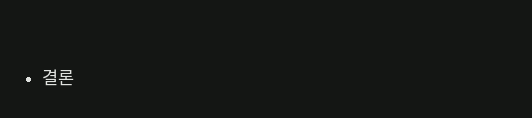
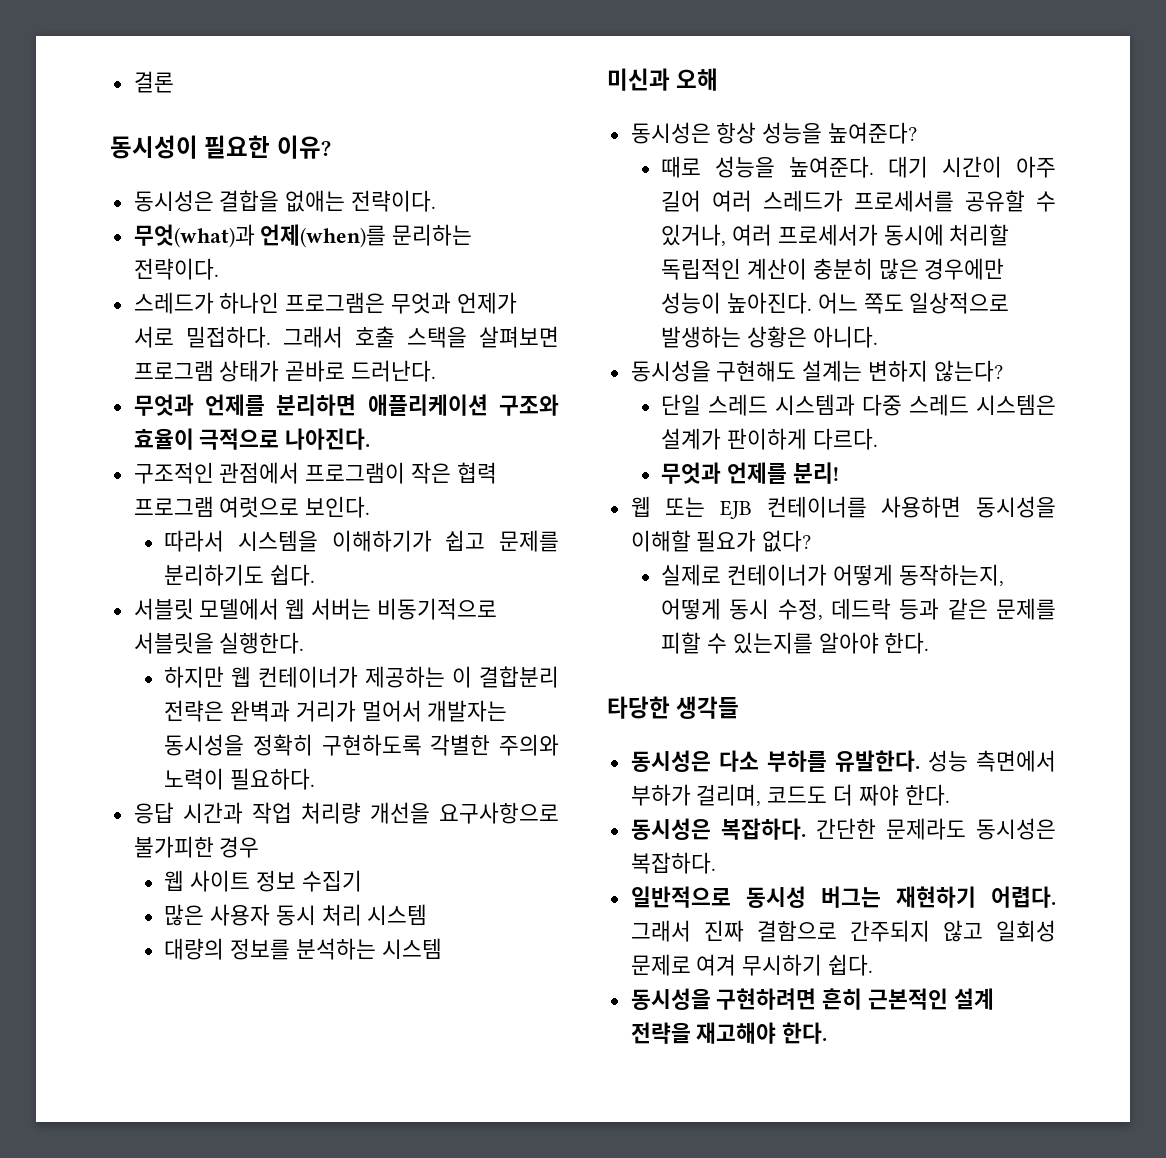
+ 동시성이 필요한 이유?
+ 동시성은 결합을 없애는 전략이다.
+ 무엇(what)과 언제(when)를 문리하는 전략이다.
+ 스레드가 하나인 프로그램은 무엇과 언제가 서로 밀접하다. 그래서 호출 스택을 살펴보면 프로그램 상태가 곧바로 드러난다.
+ 무엇과 언제를 분리하면 애플리케이션 구조와 효율이 극적으로 나아진다.
+ 구조적인 관점에서 프로그램이 작은 협력 프로그램 여럿으로 보인다.
+ 따라서 시스템을 이해하기가 쉽고 문제를 분리하기도 쉽다.
+ 서블릿 모델에서 웹 서버는 비동기적으로 서블릿을 실행한다.
+ 하지만 웹 컨테이너가 제공하는 이 결합분리 전략은 완벽과 거리가 멀어서 개발자는 동시성을 정확히 구현하도록 각별한 주의와 노력이 필요하다.
+ 응답 시간과 작업 처리량 개선을 요구사항으로 불가피한 경우
+ 웹 사이트 정보 수집기
+ 많은 사용자 동시 처리 시스템
+ 대량의 정보를 분석하는 시스템
+ 미신과 오해
+ 동시성은 항상 성능을 높여준다?
+ 때로 성능을 높여준다. 대기 시간이 아주 길어 여러 스레드가 프로세서를 공유할 수 있거나, 여러 프로세서가 동시에 처리할 독립적인 계산이 충분히 많은 경우에만 성능이 높아진다. 어느 쪽도 일상적으로 발생하는 상황은 아니다.
+ 동시성을 구현해도 설계는 변하지 않는다?
+ 단일 스레드 시스템과 다중 스레드 시스템은 설계가 판이하게 다르다.
+ 무엇과 언제를 분리!
+ 웹 또는 EJB 컨테이너를 사용하면 동시성을 이해할 필요가 없다?
+ 실제로 컨테이너가 어떻게 동작하는지, 어떻게 동시 수정, 데드락 등과 같은 문제를 피할 수 있는지를 알아야 한다.
+ 타당한 생각들
+ 동시성은 다소 부하를 유발한다. 성능 측면에서 부하가 걸리며, 코드도 더 짜야 한다.
+ 동시성은 복잡하다. 간단한 문제라도 동시성은 복잡하다.
+ 일반적으로 동시성 버그는 재현하기 어렵다. 그래서 진짜 결함으로 간주되지 않고 일회성 문제로 여겨 무시하기 쉽다.
+ 동시성을 구현하려면 흔히 근본적인 설계 전략을 재고해야 한다.

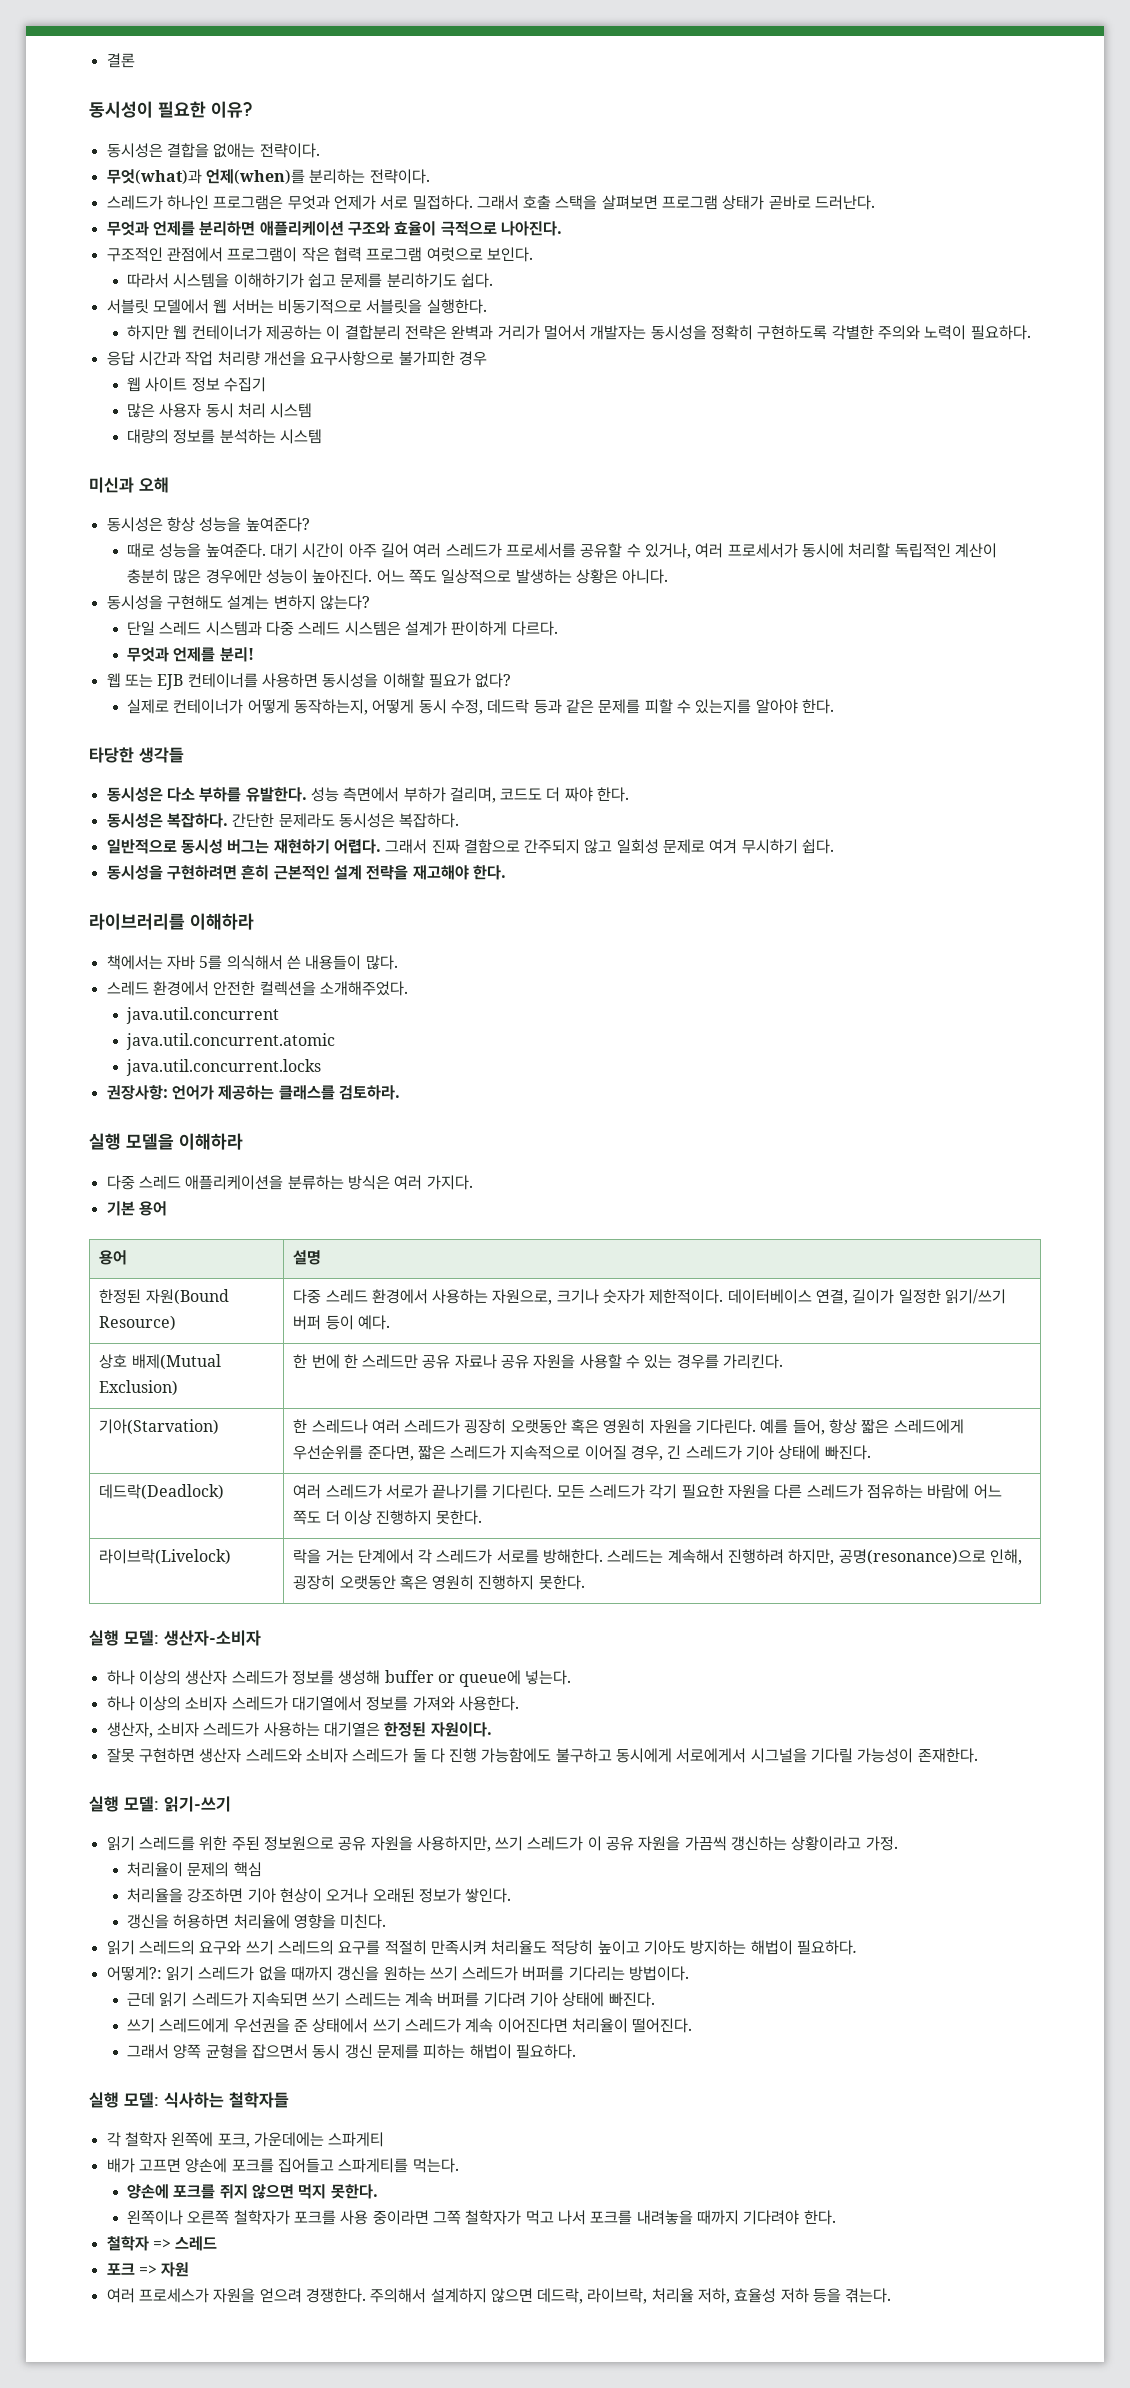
- 무엇(what)과 언제(when)를 문리하는 전략이다.
+ 무엇(what)과 언제(when)를 분리하는 전략이다.
+ 라이브러리를 이해하라
+ 책에서는 자바 5를 의식해서 쓴 내용들이 많다.
+ 스레드 환경에서 안전한 컬렉션을 소개해주었다.
+ java.util.concurrent
+ java.util.concurrent.atomic
+ java.util.concurrent.locks
+ 권장사항: 언어가 제공하는 클래스를 검토하라.
+ 실행 모델을 이해하라
+ 다중 스레드 애플리케이션을 분류하는 방식은 여러 가지다.
+ 기본 용어
+ 용어 | 설명
+ 한정된 자원(Bound Resource) | 다중 스레드 환경에서 사용하는 자원으로, 크기나 숫자가 제한적이다. 데이터베이스 연결, 길이가 일정한 읽기/쓰기 버퍼 등이 예다.
+ 상호 배제(Mutual Exclusion) | 한 번에 한 스레드만 공유 자료나 공유 자원을 사용할 수 있는 경우를 가리킨다.
+ 기아(Starvation) | 한 스레드나 여러 스레드가 굉장히 오랫동안 혹은 영원히 자원을 기다린다. 예를 들어, 항상 짧은 스레드에게 우선순위를 준다면, 짧은 스레드가 지속적으로 이어질 경우, 긴 스레드가 기아 상태에 빠진다.
+ 데드락(Deadlock) | 여러 스레드가 서로가 끝나기를 기다린다. 모든 스레드가 각기 필요한 자원을 다른 스레드가 점유하는 바람에 어느 쪽도 더 이상 진행하지 못한다.
+ 라이브락(Livelock) | 락을 거는 단계에서 각 스레드가 서로를 방해한다. 스레드는 계속해서 진행하려 하지만, 공명(resonance)으로 인해, 굉장히 오랫동안 혹은 영원히 진행하지 못한다.
+ 실행 모델: 생산자-소비자
+ 하나 이상의 생산자 스레드가 정보를 생성해 buffer or queue에 넣는다.
+ 하나 이상의 소비자 스레드가 대기열에서 정보를 가져와 사용한다.
+ 생산자, 소비자 스레드가 사용하는 대기열은 한정된 자원이다.
+ 잘못 구현하면 생산자 스레드와 소비자 스레드가 둘 다 진행 가능함에도 불구하고 동시에게 서로에게서 시그널을 기다릴 가능성이 존재한다.
+ 실행 모델: 읽기-쓰기
+ 읽기 스레드를 위한 주된 정보원으로 공유 자원을 사용하지만, 쓰기 스레드가 이 공유 자원을 가끔씩 갱신하는 상황이라고 가정.
+ 처리율이 문제의 핵심
+ 처리율을 강조하면 기아 현상이 오거나 오래된 정보가 쌓인다.
+ 갱신을 허용하면 처리율에 영향을 미친다.
+ 읽기 스레드의 요구와 쓰기 스레드의 요구를 적절히 만족시켜 처리율도 적당히 높이고 기아도 방지하는 해법이 필요하다.
+ 어떻게?: 읽기 스레드가 없을 때까지 갱신을 원하는 쓰기 스레드가 버퍼를 기다리는 방법이다.
+ 근데 읽기 스레드가 지속되면 쓰기 스레드는 계속 버퍼를 기다려 기아 상태에 빠진다.
+ 쓰기 스레드에게 우선권을 준 상태에서 쓰기 스레드가 계속 이어진다면 처리율이 떨어진다.
+ 그래서 양쪽 균형을 잡으면서 동시 갱신 문제를 피하는 해법이 필요하다.
+ 실행 모델: 식사하는 철학자들
+ 각 철학자 왼쪽에 포크, 가운데에는 스파게티
+ 배가 고프면 양손에 포크를 집어들고 스파게티를 먹는다.
+ 양손에 포크를 쥐지 않으면 먹지 못한다.
+ 왼쪽이나 오른쪽 철학자가 포크를 사용 중이라면 그쪽 철학자가 먹고 나서 포크를 내려놓을 때까지 기다려야 한다.
+ 철학자 => 스레드
+ 포크 => 자원
+ 여러 프로세스가 자원을 얻으려 경쟁한다. 주의해서 설계하지 않으면 데드락, 라이브락, 처리율 저하, 효율성 저하 등을 겪는다.

